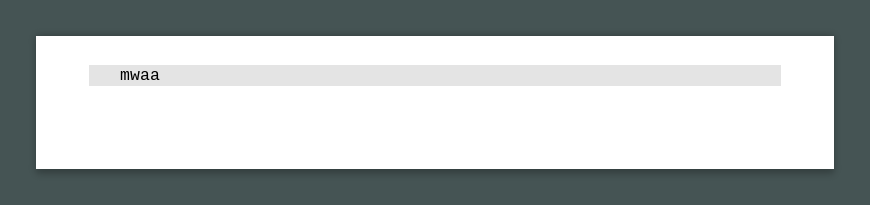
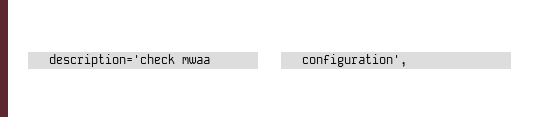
- mwaa
+ description='check mwaa configuration',

